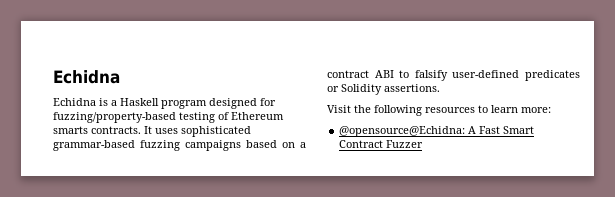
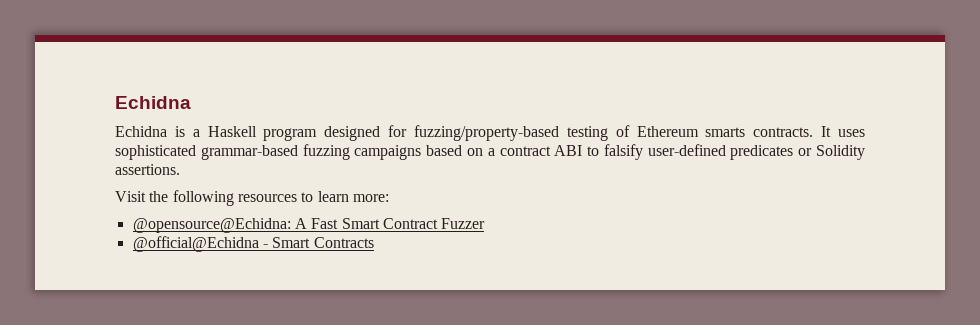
+ @official@Echidna - Smart Contracts

